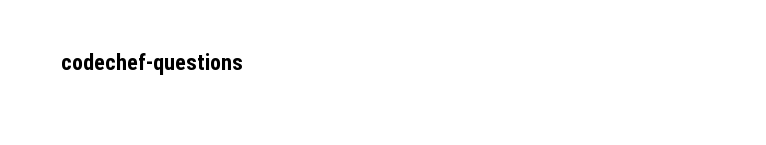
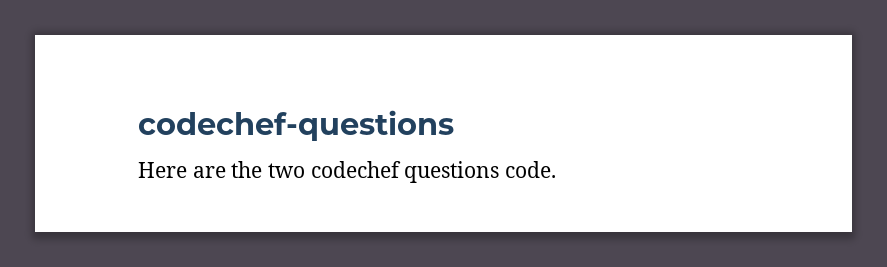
+ Here are the two codechef questions code.

